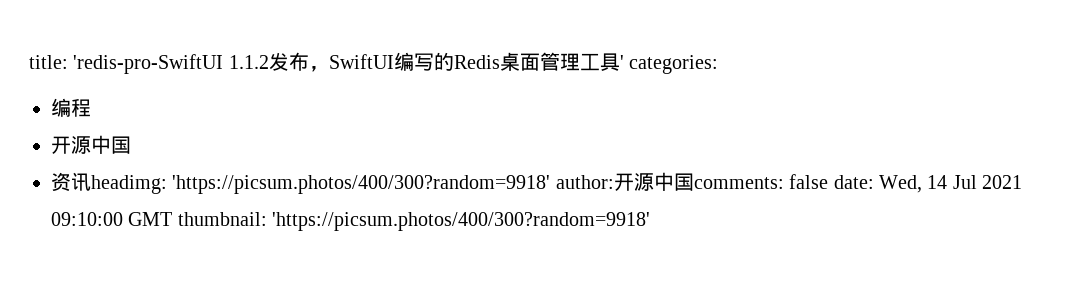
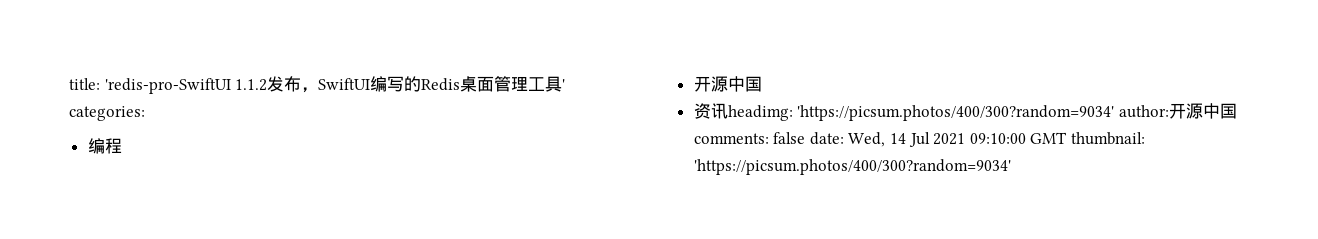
- 资讯headimg: 'https://picsum.photos/400/300?random=9918' author:开源中国comments: false date: Wed, 14 Jul 2021 09:10:00 GMT thumbnail: 'https://picsum.photos/400/300?random=9918'
+ 资讯headimg: 'https://picsum.photos/400/300?random=9034' author:开源中国comments: false date: Wed, 14 Jul 2021 09:10:00 GMT thumbnail: 'https://picsum.photos/400/300?random=9034'

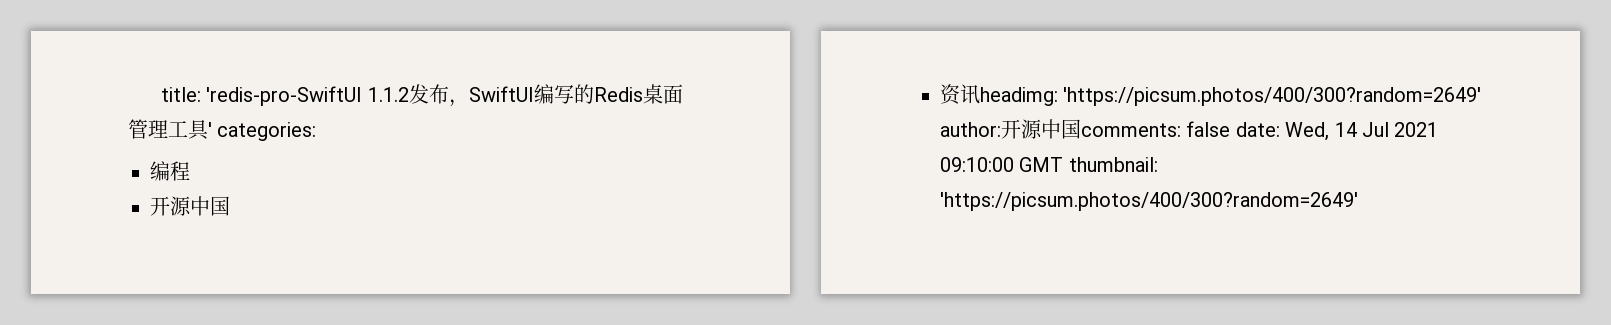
- 资讯headimg: 'https://picsum.photos/400/300?random=9034' author:开源中国comments: false date: Wed, 14 Jul 2021 09:10:00 GMT thumbnail: 'https://picsum.photos/400/300?random=9034'
+ 资讯headimg: 'https://picsum.photos/400/300?random=2649' author:开源中国comments: false date: Wed, 14 Jul 2021 09:10:00 GMT thumbnail: 'https://picsum.photos/400/300?random=2649'

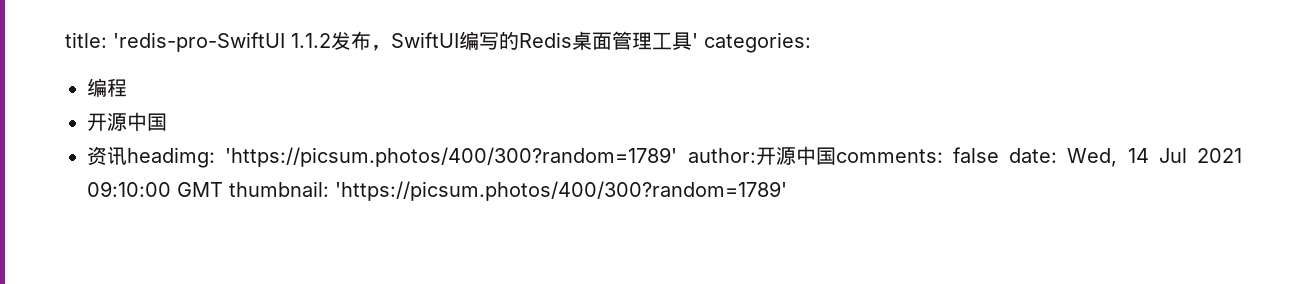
- 资讯headimg: 'https://picsum.photos/400/300?random=2649' author:开源中国comments: false date: Wed, 14 Jul 2021 09:10:00 GMT thumbnail: 'https://picsum.photos/400/300?random=2649'
+ 资讯headimg: 'https://picsum.photos/400/300?random=1789' author:开源中国comments: false date: Wed, 14 Jul 2021 09:10:00 GMT thumbnail: 'https://picsum.photos/400/300?random=1789'

